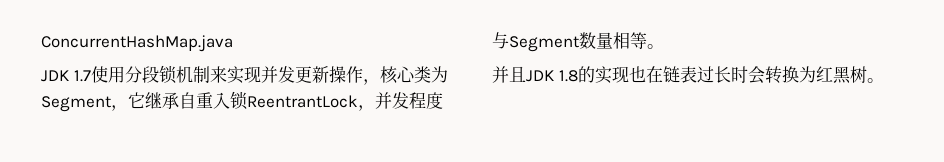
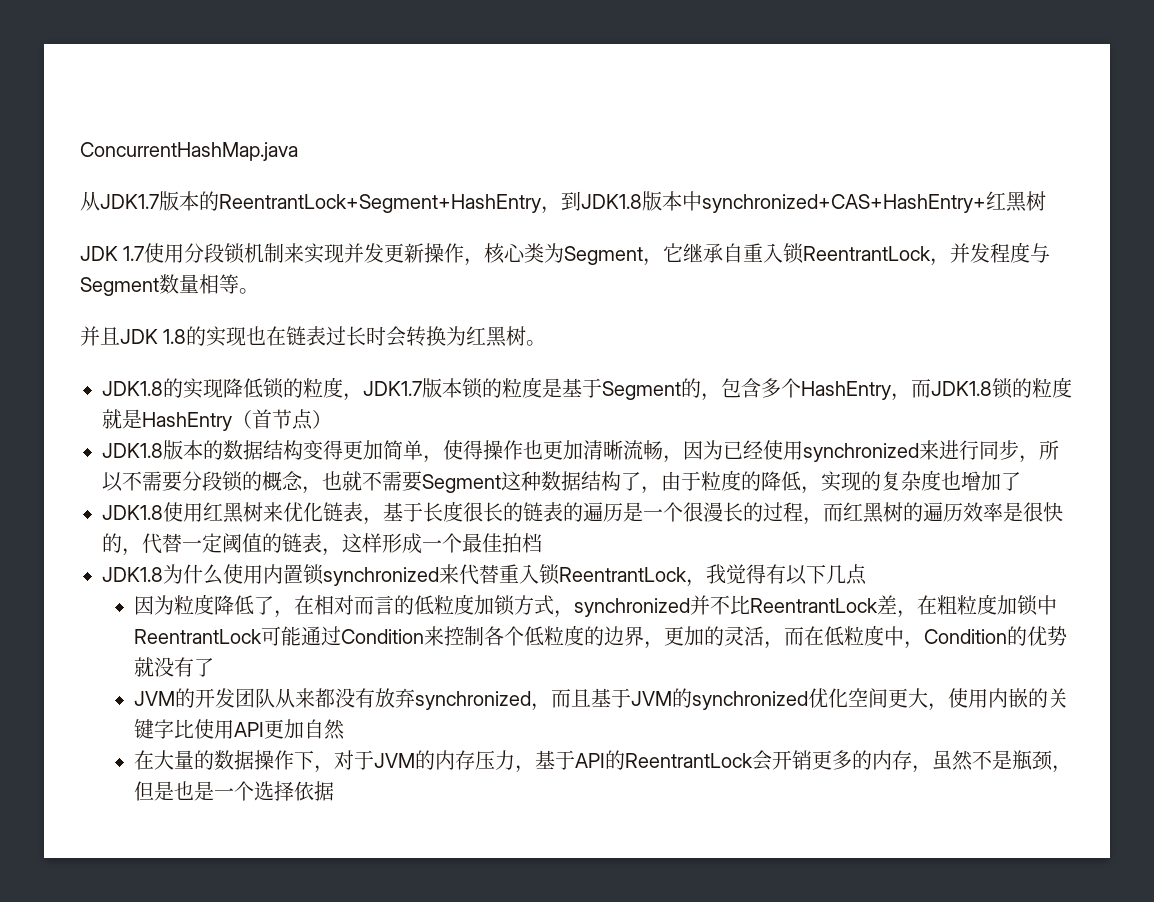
+ 从JDK1.7版本的ReentrantLock+Segment+HashEntry，到JDK1.8版本中synchronized+CAS+HashEntry+红黑树
+ JDK1.8的实现降低锁的粒度，JDK1.7版本锁的粒度是基于Segment的，包含多个HashEntry，而JDK1.8锁的粒度就是HashEntry（首节点）
+ JDK1.8版本的数据结构变得更加简单，使得操作也更加清晰流畅，因为已经使用synchronized来进行同步，所以不需要分段锁的概念，也就不需要Segment这种数据结构了，由于粒度的降低，实现的复杂度也增加了
+ JDK1.8使用红黑树来优化链表，基于长度很长的链表的遍历是一个很漫长的过程，而红黑树的遍历效率是很快的，代替一定阈值的链表，这样形成一个最佳拍档
+ JDK1.8为什么使用内置锁synchronized来代替重入锁ReentrantLock，我觉得有以下几点
+ 因为粒度降低了，在相对而言的低粒度加锁方式，synchronized并不比ReentrantLock差，在粗粒度加锁中ReentrantLock可能通过Condition来控制各个低粒度的边界，更加的灵活，而在低粒度中，Condition的优势就没有了
+ JVM的开发团队从来都没有放弃synchronized，而且基于JVM的synchronized优化空间更大，使用内嵌的关键字比使用API更加自然
+ 在大量的数据操作下，对于JVM的内存压力，基于API的ReentrantLock会开销更多的内存，虽然不是瓶颈，但是也是一个选择依据

